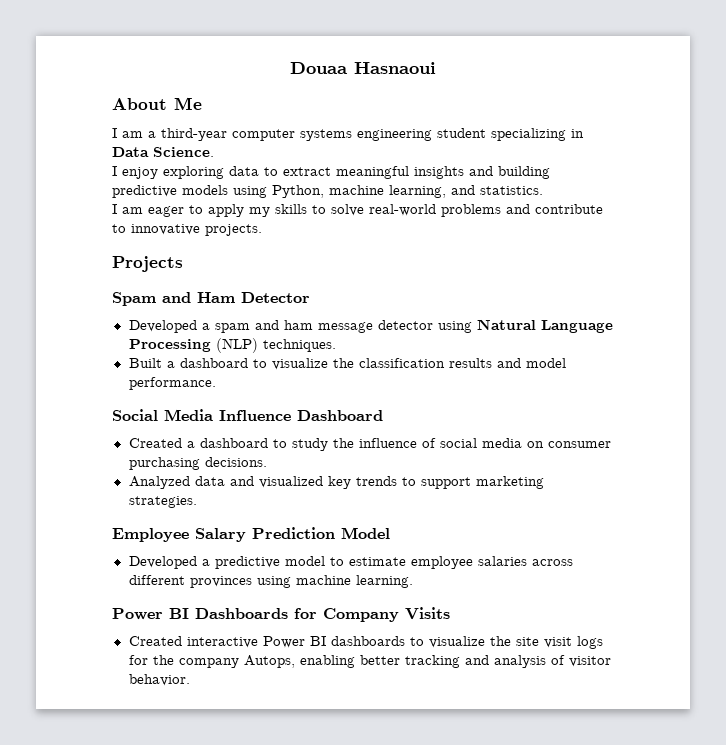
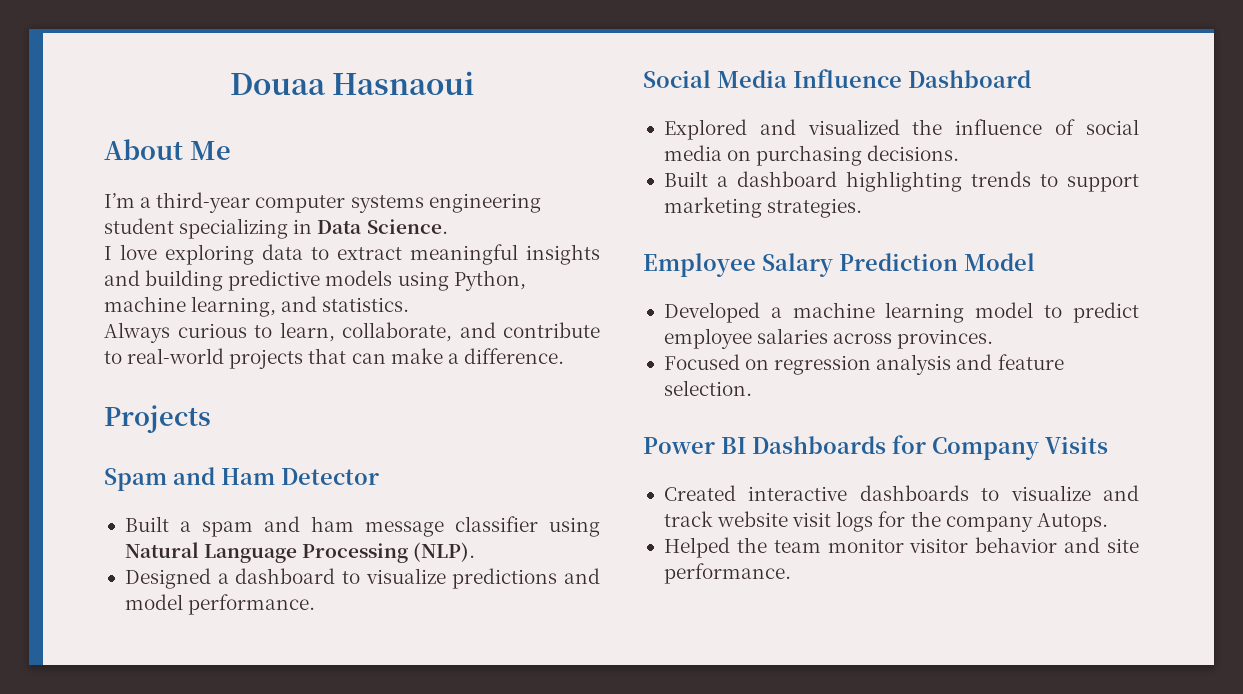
- I am a third-year computer systems engineering student specializing in Data Science.
+ I’m a third-year computer systems engineering student specializing in Data Science.
- I enjoy exploring data to extract meaningful insights and building predictive models using Python, machine learning, and statistics.
+ I love exploring data to extract meaningful insights and building predictive models using Python, machine learning, and statistics.
- I am eager to apply my skills to solve real-world problems and contribute to innovative projects.
+ Always curious to learn, collaborate, and contribute to real-world projects that can make a difference.
- Developed a spam and ham message detector using Natural Language Processing (NLP) techniques.
- Built a dashboard to visualize the classification results and model performance.
+ Built a spam and ham message classifier using Natural Language Processing (NLP).
+ Designed a dashboard to visualize predictions and model performance.
- Created a dashboard to study the influence of social media on consumer purchasing decisions.
+ Explored and visualized the influence of social media on purchasing decisions.
- Analyzed data and visualized key trends to support marketing strategies.
+ Built a dashboard highlighting trends to support marketing strategies.
- Developed a predictive model to estimate employee salaries across different provinces using machine learning.
+ Developed a machine learning model to predict employee salaries across provinces.
+ Focused on regression analysis and feature selection.
- Created interactive Power BI dashboards to visualize the site visit logs for the company Autops, enabling better tracking and analysis of visitor behavior.
+ Created interactive dashboards to visualize and track website visit logs for the company Autops.
+ Helped the team monitor visitor behavior and site performance.

